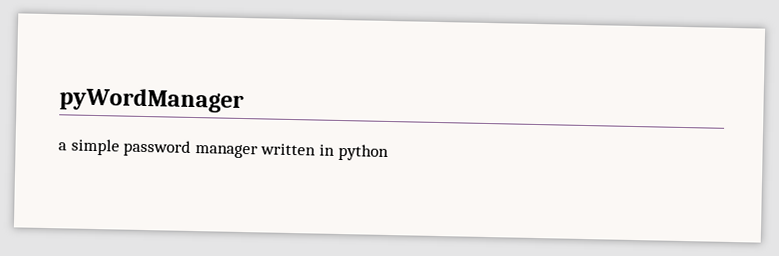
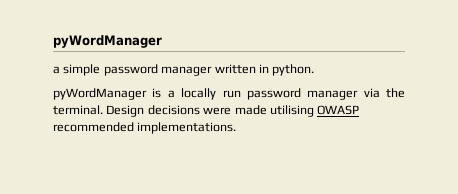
- a simple password manager written in python
+ a simple password manager written in python.
+ pyWordManager is a locally run password manager via the terminal. Design decisions were made utilising OWASP recommended implementations.

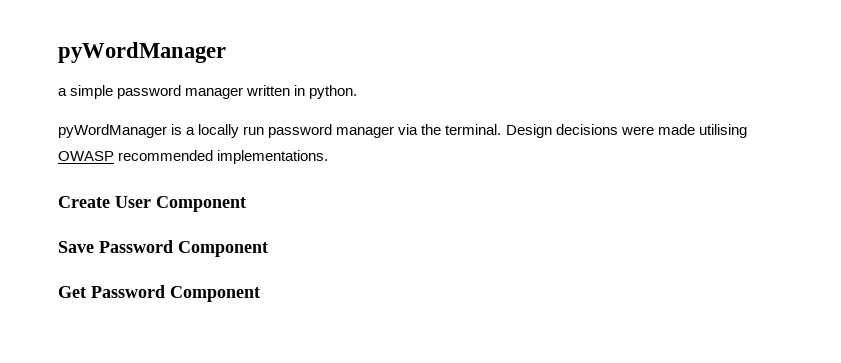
+ Create User Component
+ Save Password Component
+ Get Password Component

